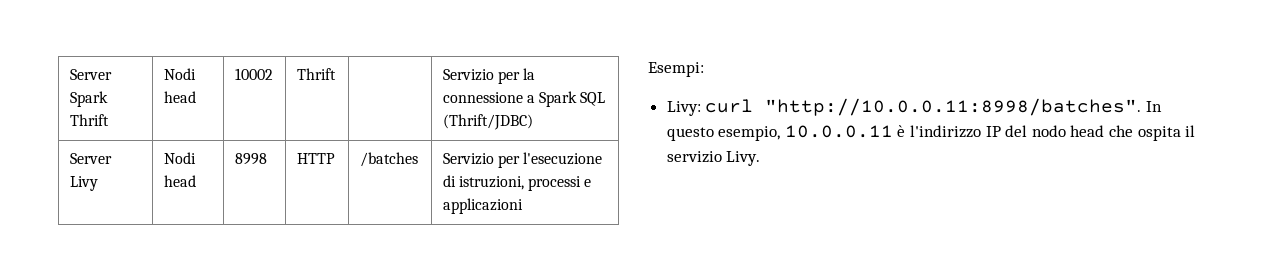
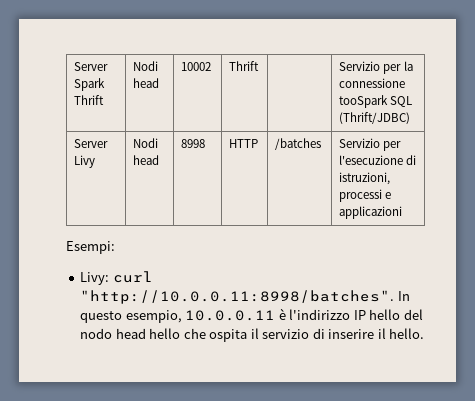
- Server Spark Thrift | Nodi head | 10002 | Thrift | | Servizio per la connessione a Spark SQL (Thrift/JDBC)
+ Server Spark Thrift | Nodi head | 10002 | Thrift | | Servizio per la connessione tooSpark SQL (Thrift/JDBC)
- Livy: curl "http://10.0.0.11:8998/batches". In questo esempio, 10.0.0.11 è l'indirizzo IP del nodo head che ospita il servizio Livy.
+ Livy: curl "http://10.0.0.11:8998/batches". In questo esempio, 10.0.0.11 è l'indirizzo IP hello del nodo head hello che ospita il servizio di inserire il hello.

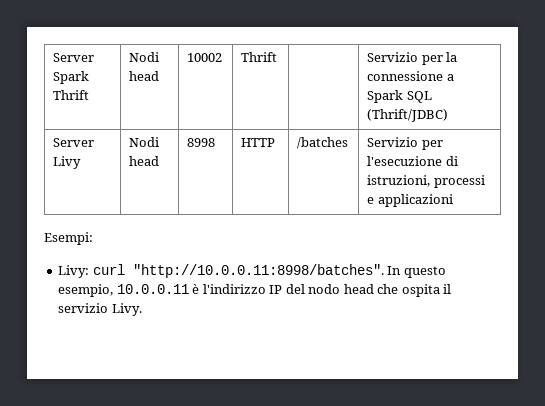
- Server Spark Thrift | Nodi head | 10002 | Thrift | | Servizio per la connessione tooSpark SQL (Thrift/JDBC)
+ Server Spark Thrift | Nodi head | 10002 | Thrift | | Servizio per la connessione a Spark SQL (Thrift/JDBC)
- Livy: curl "http://10.0.0.11:8998/batches". In questo esempio, 10.0.0.11 è l'indirizzo IP hello del nodo head hello che ospita il servizio di inserire il hello.
+ Livy: curl "http://10.0.0.11:8998/batches". In questo esempio, 10.0.0.11 è l'indirizzo IP del nodo head che ospita il servizio Livy.

